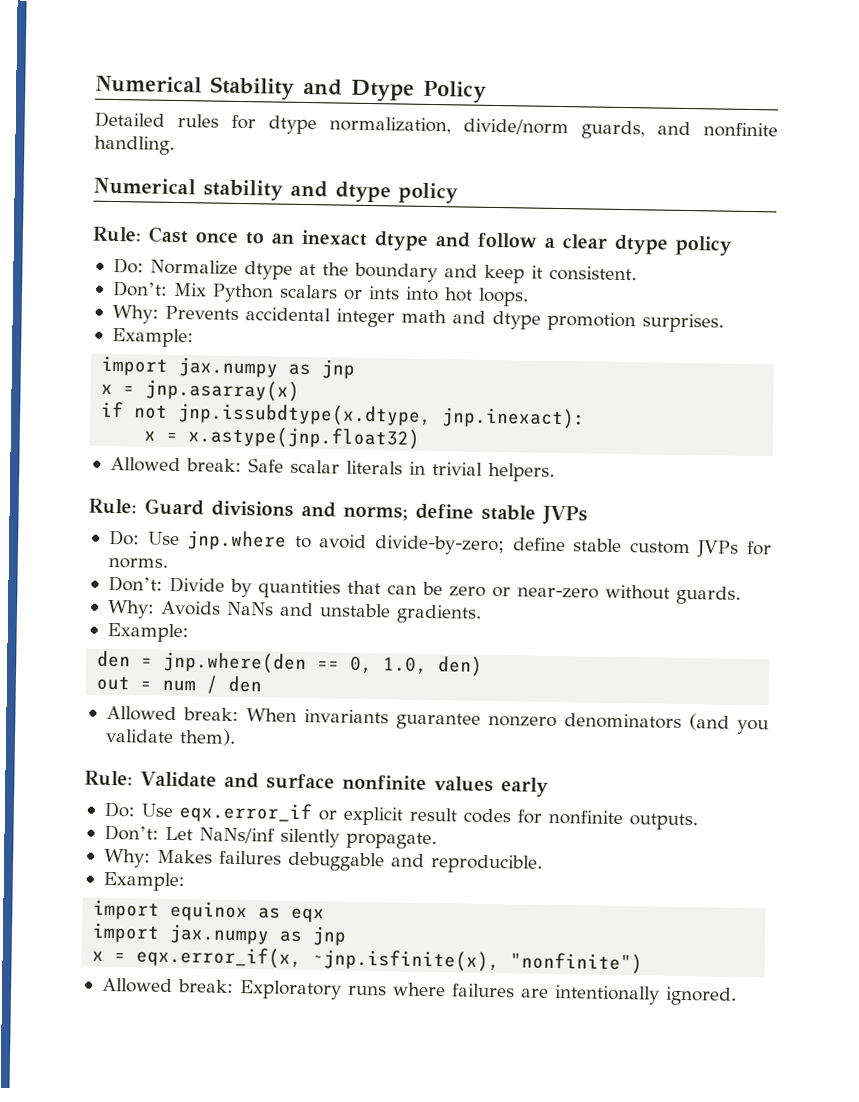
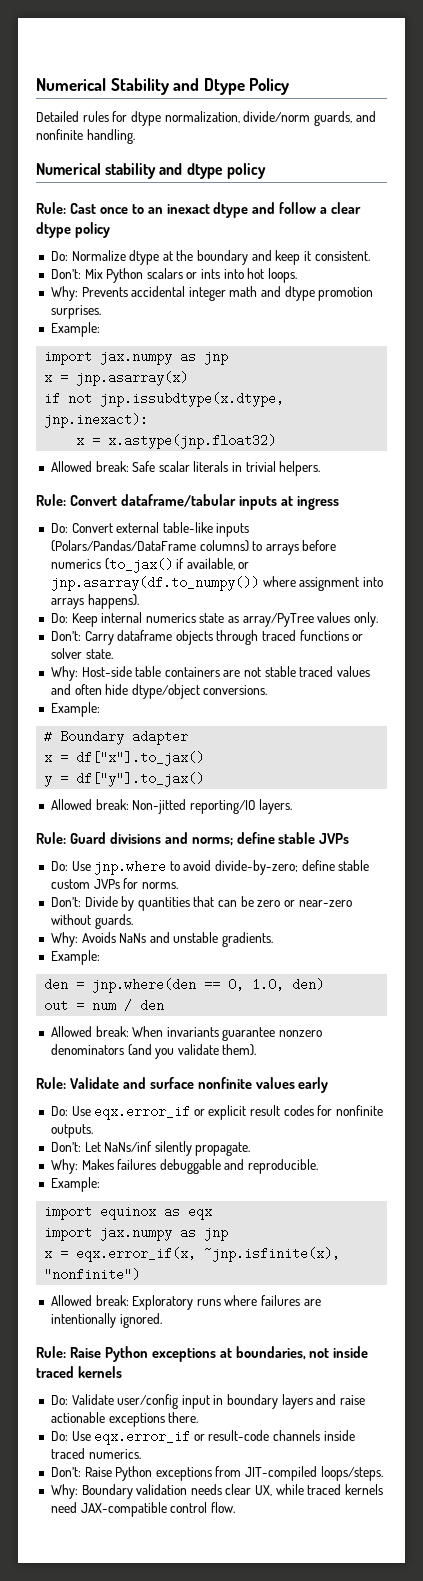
+ Rule: Convert dataframe/tabular inputs at ingress
+ Do: Convert external table-like inputs (Polars/Pandas/DataFrame columns) to arrays before numerics (to_jax() if available, or jnp.asarray(df.to_numpy()) where assignment into arrays happens).
+ Do: Keep internal numerics state as array/PyTree values only.
+ Don’t: Carry dataframe objects through traced functions or solver state.
+ Why: Host-side table containers are not stable traced values and often hide dtype/object conversions.
+ Example:
+ # Boundary adapter
+ x = df["x"].to_jax()
+ y = df["y"].to_jax()
+ Allowed break: Non-jitted reporting/IO layers.
+ Rule: Raise Python exceptions at boundaries, not inside traced kernels
+ Do: Validate user/config input in boundary layers and raise actionable exceptions there.
+ Do: Use eqx.error_if or result-code channels inside traced numerics.
+ Don’t: Raise Python exceptions from JIT-compiled loops/steps.
+ Why: Boundary validation needs clear UX, while traced kernels need JAX-compatible control flow.

